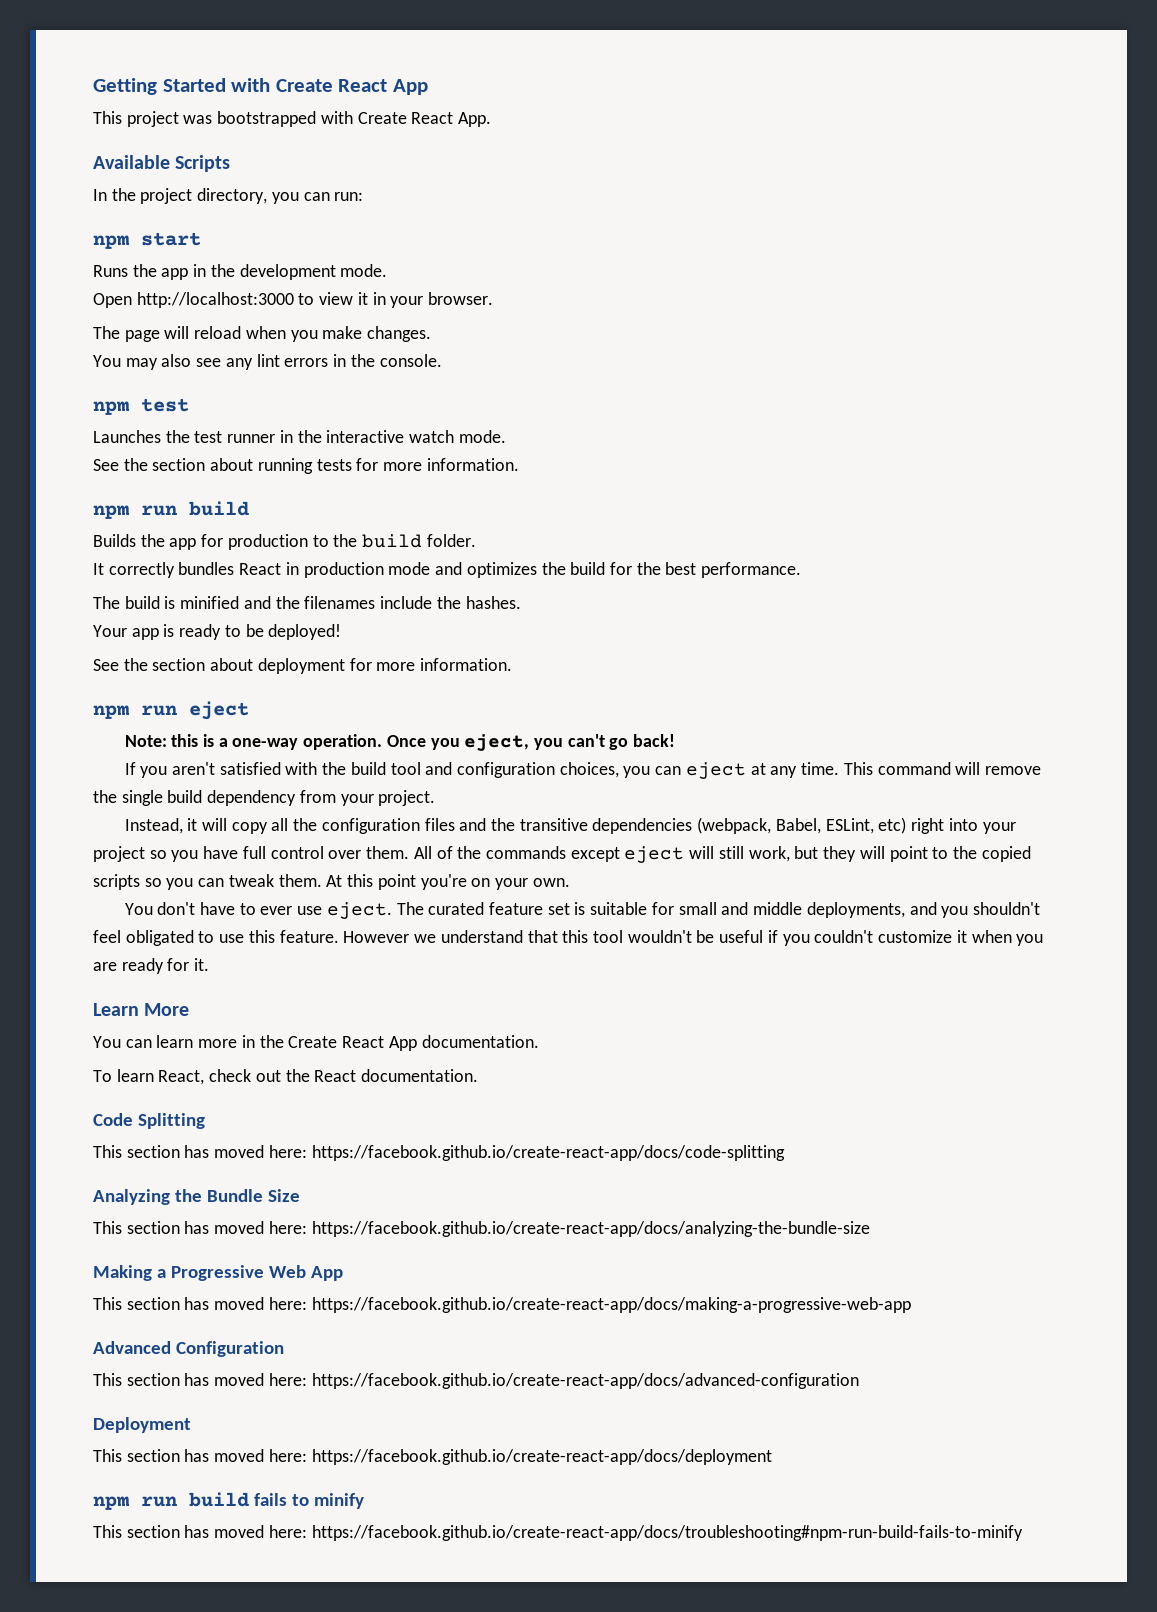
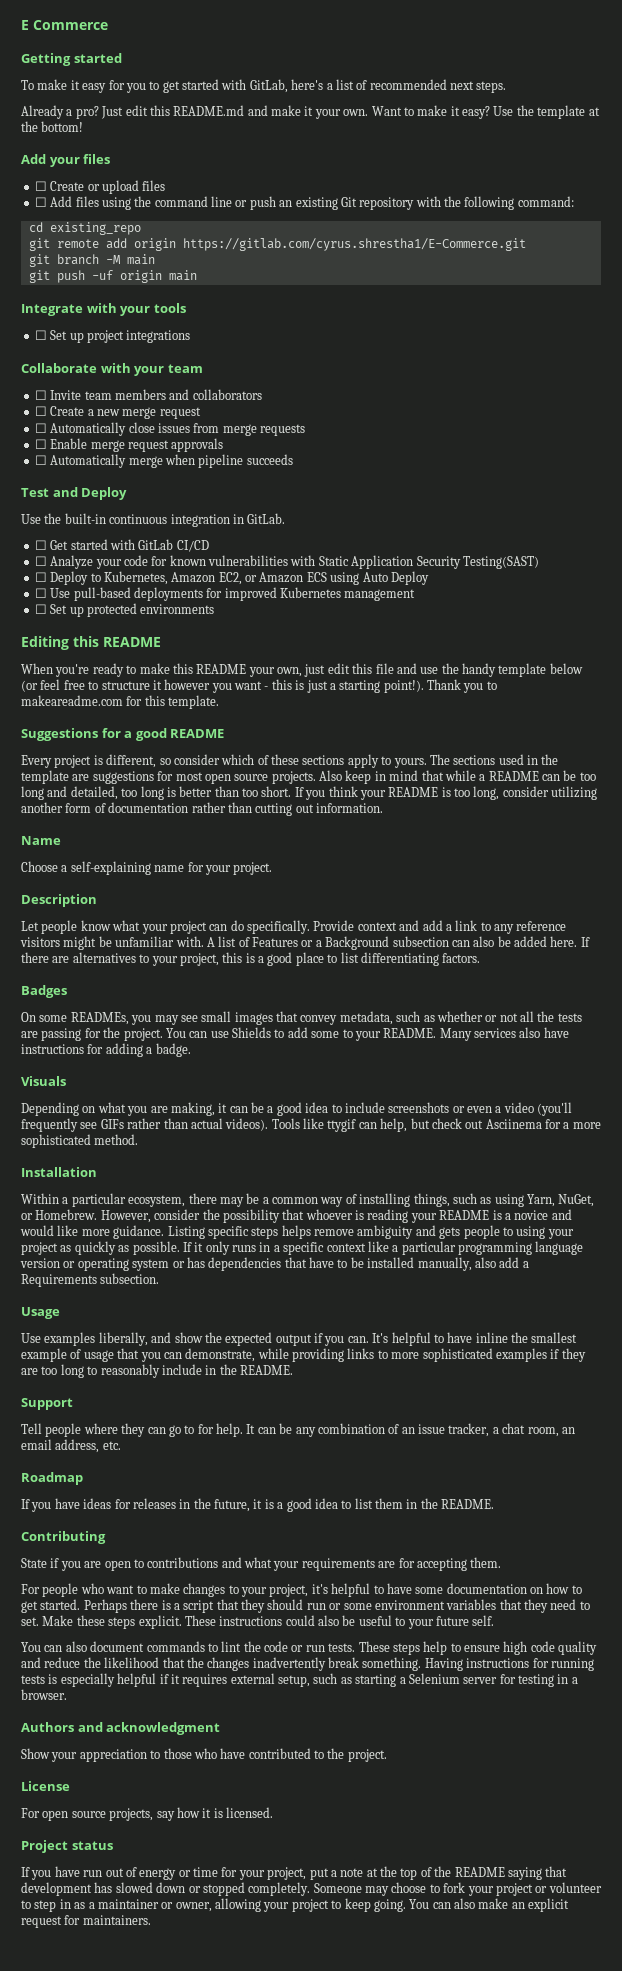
- Getting Started with Create React App
- This project was bootstrapped with Create React App.
- Available Scripts
- In the project directory, you can run:
- npm start
- Runs the app in the development mode.
- Open http://localhost:3000 to view it in your browser.
- The page will reload when you make changes.
- You may also see any lint errors in the console.
- npm test
- Launches the test runner in the interactive watch mode.
- See the section about running tests for more information.
- npm run build
- Builds the app for production to the build folder.
- It correctly bundles React in production mode and optimizes the build for the best performance.
- The build is minified and the filenames include the hashes.
- Your app is ready to be deployed!
- See the section about deployment for more information.
- npm run eject
- Note: this is a one-way operation. Once you eject, you can't go back!
- If you aren't satisfied with the build tool and configuration choices, you can eject at any time. This command will remove the single build dependency from your project.
- Instead, it will copy all the configuration files and the transitive dependencies (webpack, Babel, ESLint, etc) right into your project so you have full control over them. All of the commands except eject will still work, but they will point to the copied scripts so you can tweak them. At this point you're on your own.
- You don't have to ever use eject. The curated feature set is suitable for small and middle deployments, and you shouldn't feel obligated to use this feature. However we understand that this tool wouldn't be useful if you couldn't customize it when you are ready for it.
- Learn More
- You can learn more in the Create React App documentation.
- To learn React, check out the React documentation.
- Code Splitting
- This section has moved here: https://facebook.github.io/create-react-app/docs/code-splitting
- Analyzing the Bundle Size
- This section has moved here: https://facebook.github.io/create-react-app/docs/analyzing-the-bundle-size
- Making a Progressive Web App
- This section has moved here: https://facebook.github.io/create-react-app/docs/making-a-progressive-web-app
- Advanced Configuration
- This section has moved here: https://facebook.github.io/create-react-app/docs/advanced-configuration
- Deployment
- This section has moved here: https://facebook.github.io/create-react-app/docs/deployment
- npm run build fails to minify
- This section has moved here: https://facebook.github.io/create-react-app/docs/troubleshooting#npm-run-build-fails-to-minify
+ E Commerce
+ Getting started
+ To make it easy for you to get started with GitLab, here's a list of recommended next steps.
+ Already a pro? Just edit this README.md and make it your own. Want to make it easy? Use the template at the bottom!
+ Add your files
+ ☐ Create or upload files
+ ☐ Add files using the command line or push an existing Git repository with the following command:
+ cd existing_repo
+ git remote add origin https://gitlab.com/cyrus.shrestha1/E-Commerce.git
+ git branch -M main
+ git push -uf origin main
+ Integrate with your tools
+ ☐ Set up project integrations
+ Collaborate with your team
+ ☐ Invite team members and collaborators
+ ☐ Create a new merge request
+ ☐ Automatically close issues from merge requests
+ ☐ Enable merge request approvals
+ ☐ Automatically merge when pipeline succeeds
+ Test and Deploy
+ Use the built-in continuous integration in GitLab.
+ ☐ Get started with GitLab CI/CD
+ ☐ Analyze your code for known vulnerabilities with Static Application Security Testing(SAST)
+ ☐ Deploy to Kubernetes, Amazon EC2, or Amazon ECS using Auto Deploy
+ ☐ Use pull-based deployments for improved Kubernetes management
+ ☐ Set up protected environments
+ Editing this README
+ When you're ready to make this README your own, just edit this file and use the handy template below (or feel free to structure it however you want - this is just a starting point!). Thank you to makeareadme.com for this template.
+ Suggestions for a good README
+ Every project is different, so consider which of these sections apply to yours. The sections used in the template are suggestions for most open source projects. Also keep in mind that while a README can be too long and detailed, too long is better than too short. If you think your README is too long, consider utilizing another form of documentation rather than cutting out information.
+ Name
+ Choose a self-explaining name for your project.
+ Description
+ Let people know what your project can do specifically. Provide context and add a link to any reference visitors might be unfamiliar with. A list of Features or a Background subsection can also be added here. If there are alternatives to your project, this is a good place to list differentiating factors.
+ Badges
+ On some READMEs, you may see small images that convey metadata, such as whether or not all the tests are passing for the project. You can use Shields to add some to your README. Many services also have instructions for adding a badge.
+ Visuals
+ Depending on what you are making, it can be a good idea to include screenshots or even a video (you'll frequently see GIFs rather than actual videos). Tools like ttygif can help, but check out Asciinema for a more sophisticated method.
+ Installation
+ Within a particular ecosystem, there may be a common way of installing things, such as using Yarn, NuGet, or Homebrew. However, consider the possibility that whoever is reading your README is a novice and would like more guidance. Listing specific steps helps remove ambiguity and gets people to using your project as quickly as possible. If it only runs in a specific context like a particular programming language version or operating system or has dependencies that have to be installed manually, also add a Requirements subsection.
+ Usage
+ Use examples liberally, and show the expected output if you can. It's helpful to have inline the smallest example of usage that you can demonstrate, while providing links to more sophisticated examples if they are too long to reasonably include in the README.
+ Support
+ Tell people where they can go to for help. It can be any combination of an issue tracker, a chat room, an email address, etc.
+ Roadmap
+ If you have ideas for releases in the future, it is a good idea to list them in the README.
+ Contributing
+ State if you are open to contributions and what your requirements are for accepting them.
+ For people who want to make changes to your project, it's helpful to have some documentation on how to get started. Perhaps there is a script that they should run or some environment variables that they need to set. Make these steps explicit. These instructions could also be useful to your future self.
+ You can also document commands to lint the code or run tests. These steps help to ensure high code quality and reduce the likelihood that the changes inadvertently break something. Having instructions for running tests is especially helpful if it requires external setup, such as starting a Selenium server for testing in a browser.
+ Authors and acknowledgment
+ Show your appreciation to those who have contributed to the project.
+ License
+ For open source projects, say how it is licensed.
+ Project status
+ If you have run out of energy or time for your project, put a note at the top of the README saying that development has slowed down or stopped completely. Someone may choose to fork your project or volunteer to step in as a maintainer or owner, allowing your project to keep going. You can also make an explicit request for maintainers.

